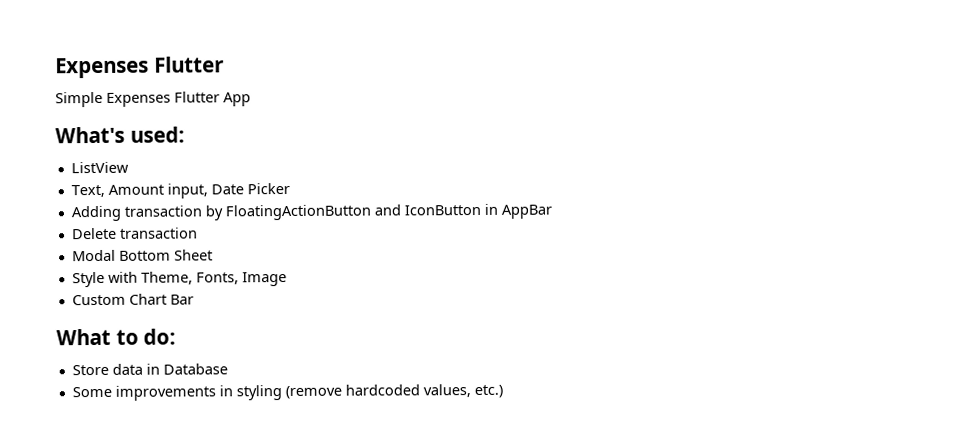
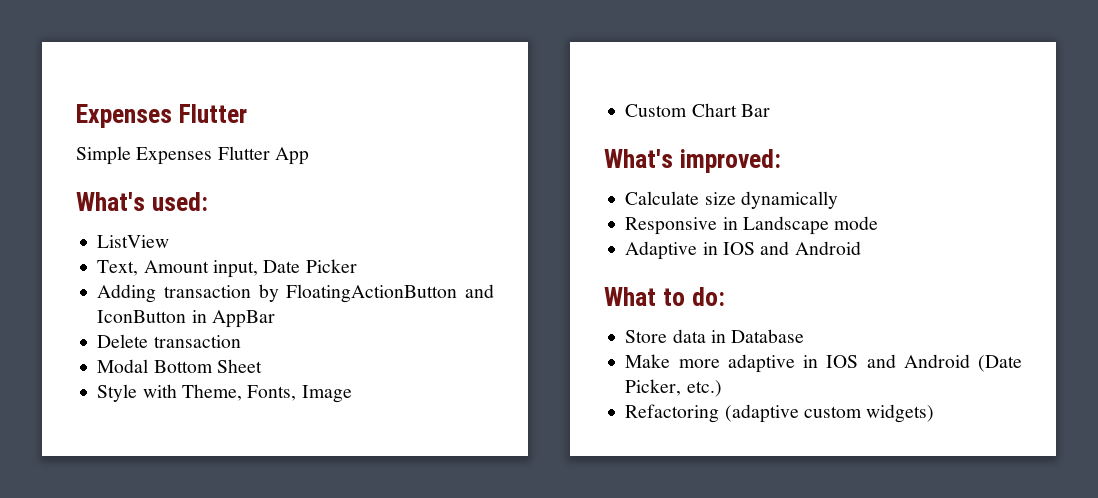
+ What's improved:
+ Calculate size dynamically
+ Responsive in Landscape mode
+ Adaptive in IOS and Android
- Some improvements in styling (remove hardcoded values, etc.)
+ Make more adaptive in IOS and Android (Date Picker, etc.)
+ Refactoring (adaptive custom widgets)

